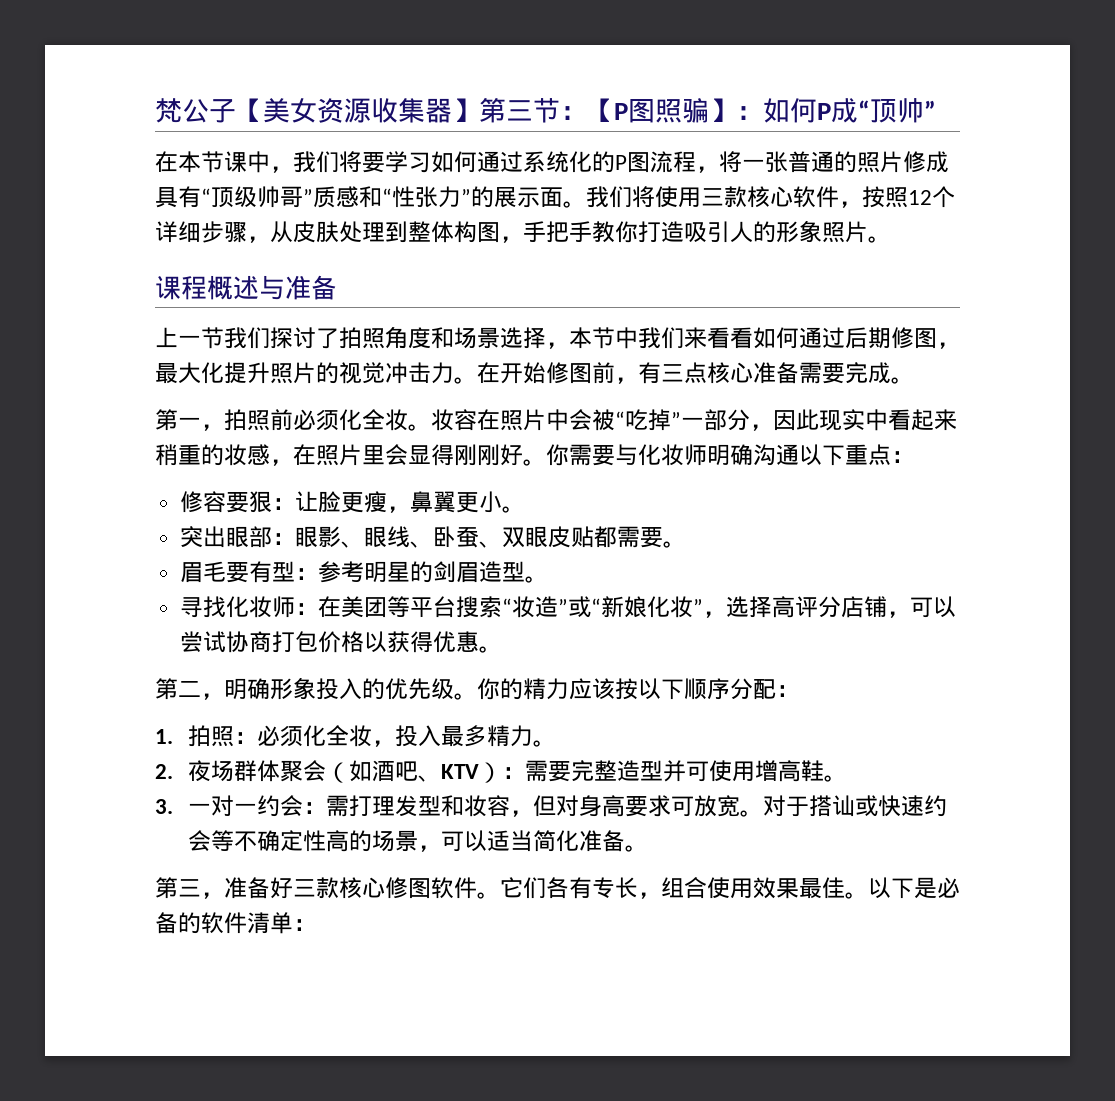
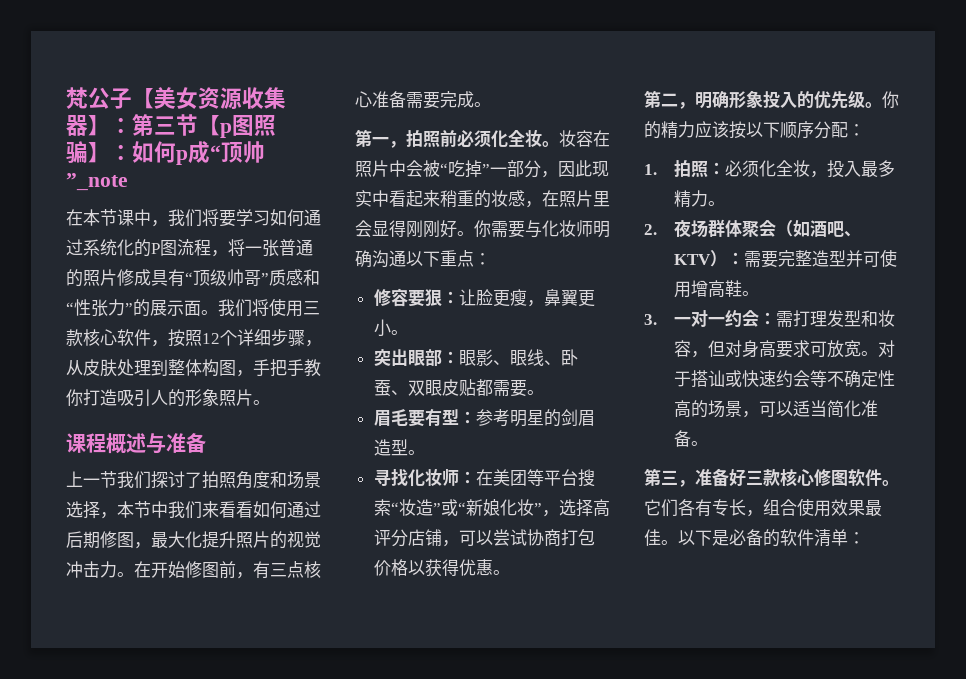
- 梵公子【美女资源收集器】第三节：【P图照骗】：如何P成“顶帅”
+ 梵公子【美女资源收集器】：第三节【p图照骗】：如何p成“顶帅”_note

